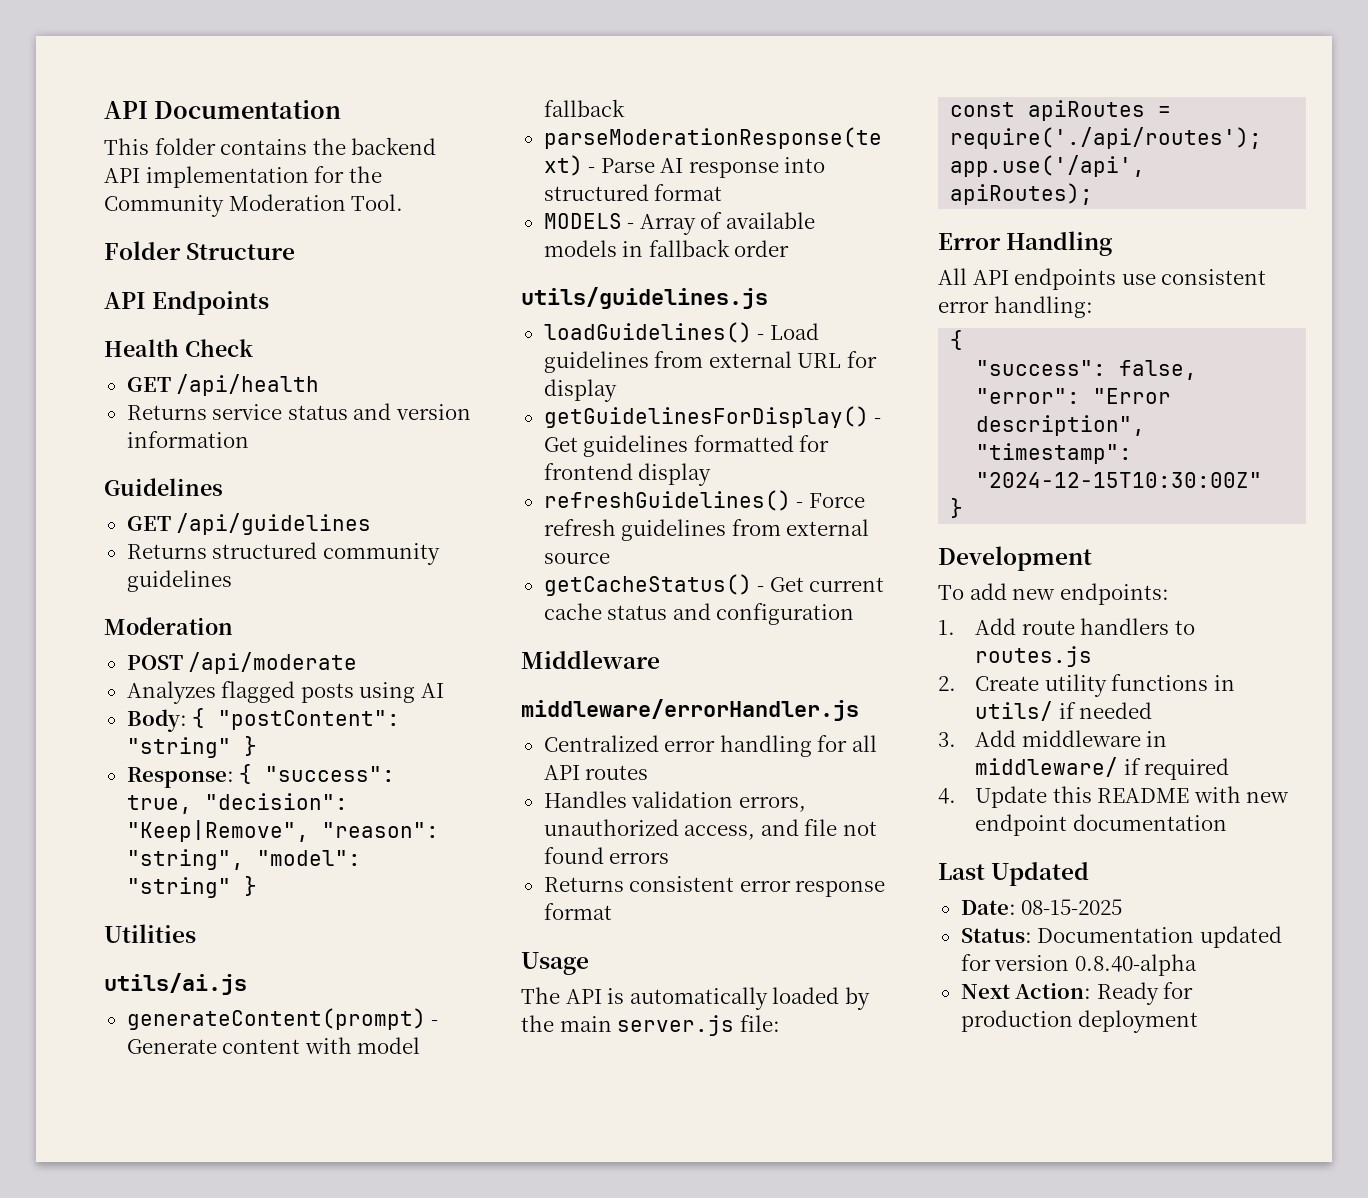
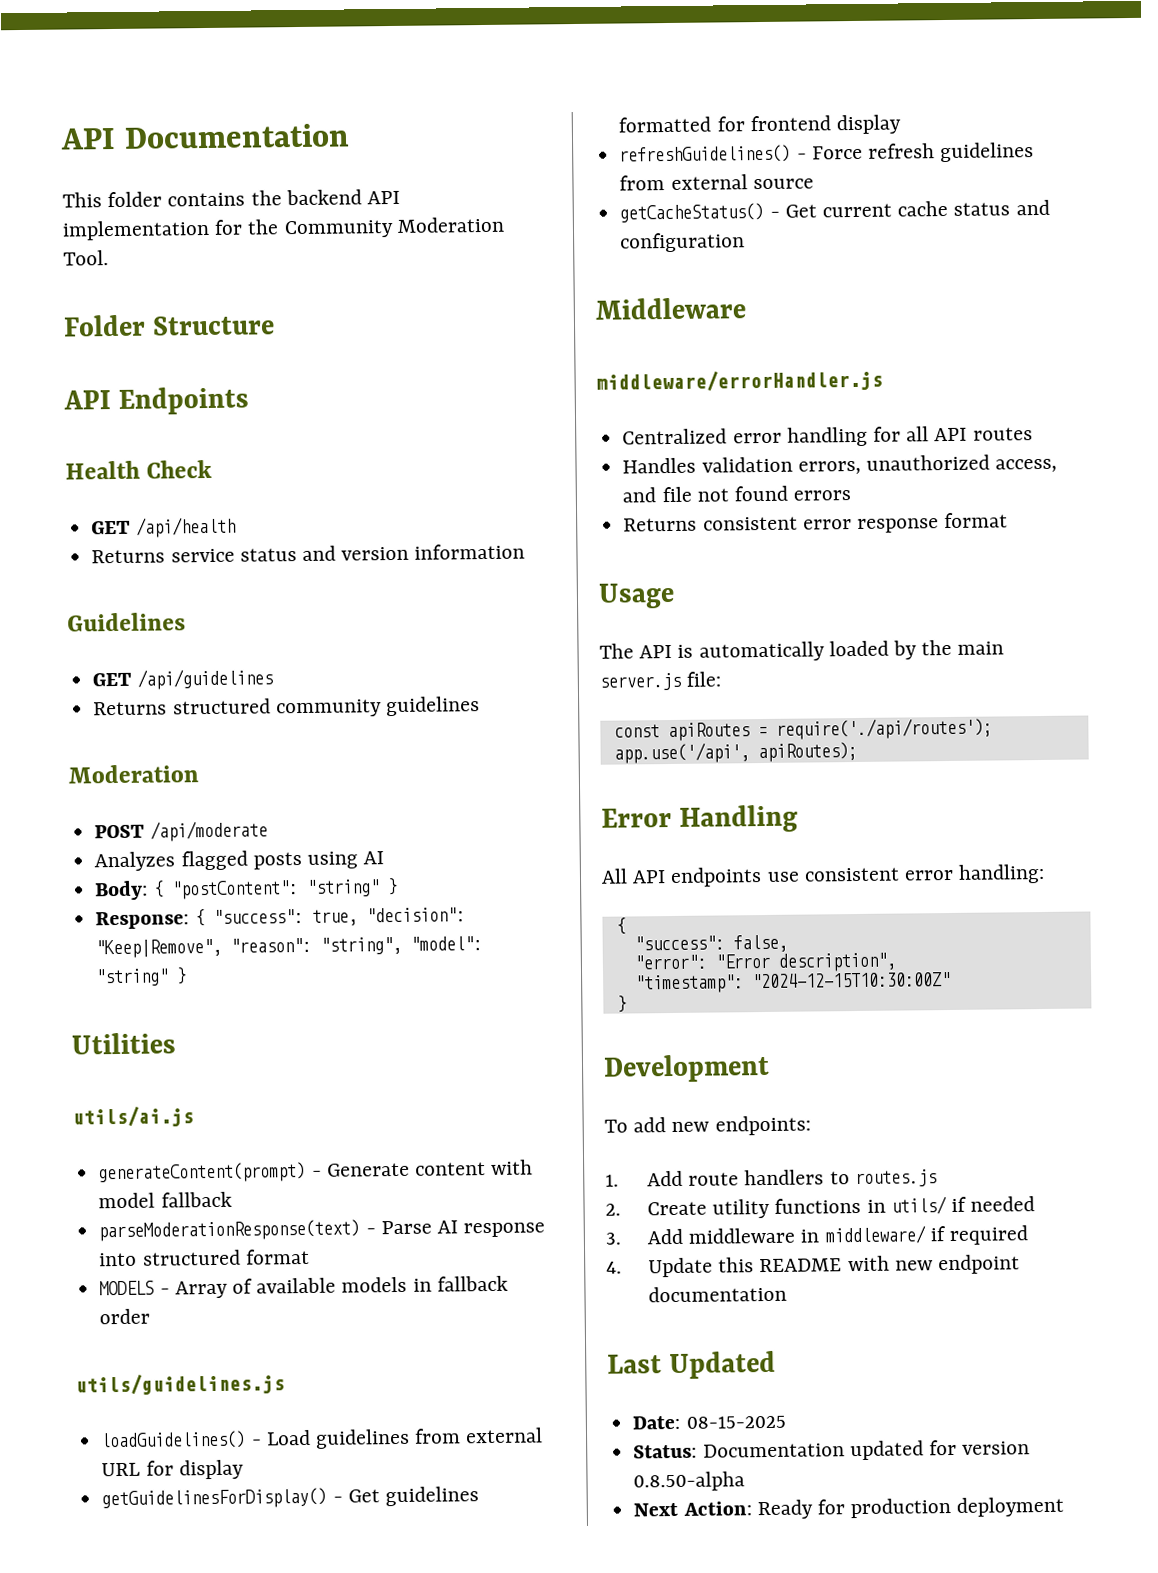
- Status: Documentation updated for version 0.8.40-alpha
+ Status: Documentation updated for version 0.8.50-alpha

